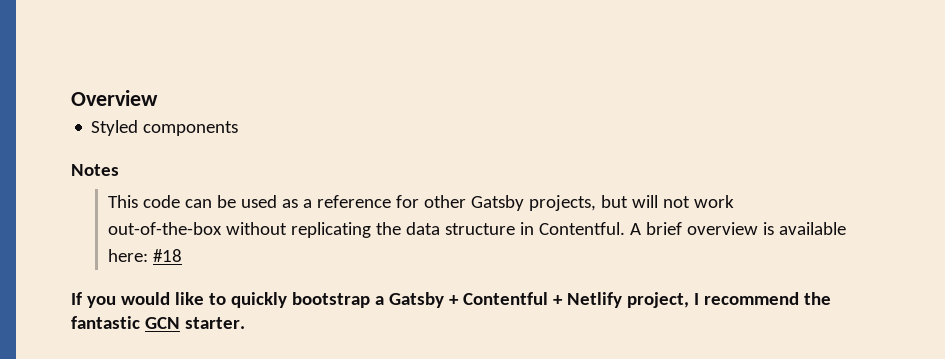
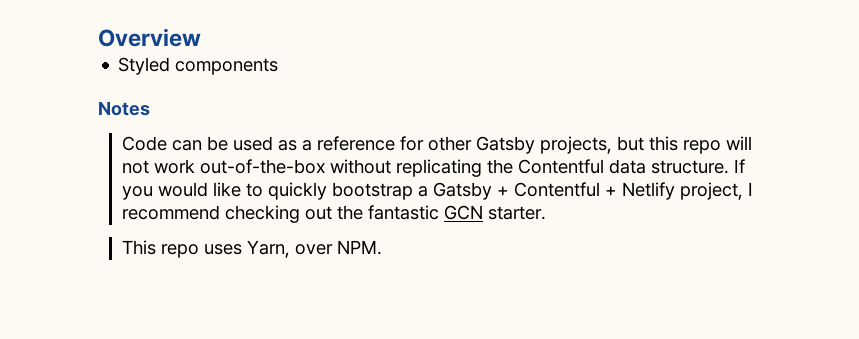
- This code can be used as a reference for other Gatsby projects, but will not work out-of-the-box without replicating the data structure in Contentful. A brief overview is available here: #18
- If you would like to quickly bootstrap a Gatsby + Contentful + Netlify project, I recommend the fantastic GCN starter.
+ Code can be used as a reference for other Gatsby projects, but this repo will not work out-of-the-box without replicating the Contentful data structure. If you would like to quickly bootstrap a Gatsby + Contentful + Netlify project, I recommend checking out the fantastic GCN starter.
+ This repo uses Yarn, over NPM.

